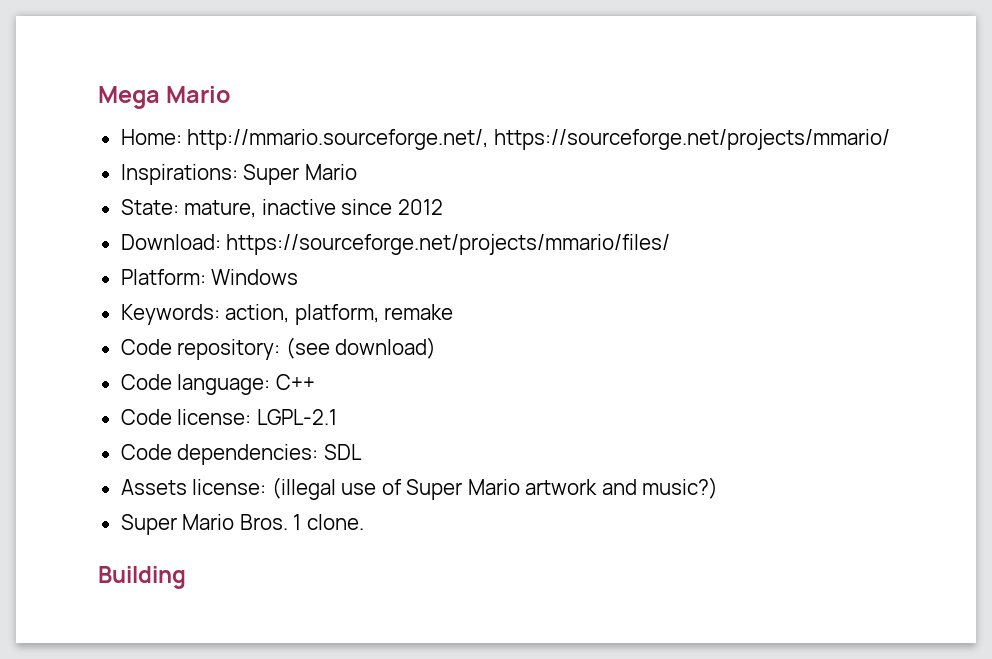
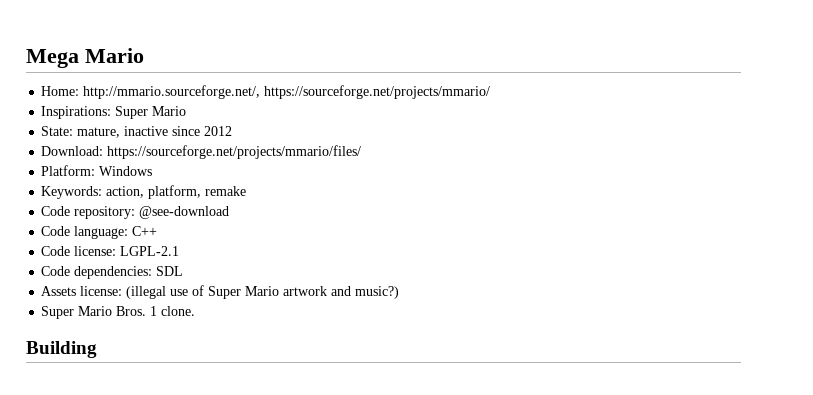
- Code repository: (see download)
+ Code repository: @see-download

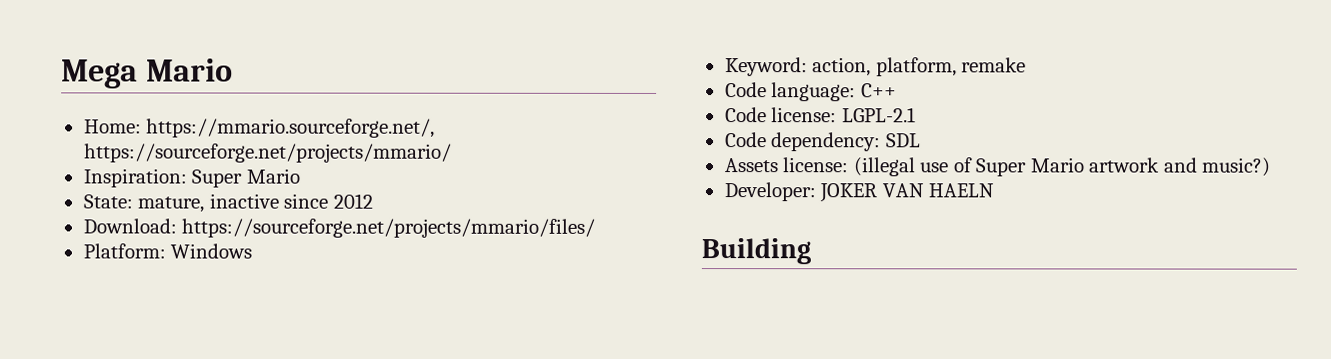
- Home: http://mmario.sourceforge.net/, https://sourceforge.net/projects/mmario/
+ Home: https://mmario.sourceforge.net/, https://sourceforge.net/projects/mmario/
- Inspirations: Super Mario
+ Inspiration: Super Mario
- Keywords: action, platform, remake
+ Keyword: action, platform, remake
- Code repository: @see-download
- Code dependencies: SDL
+ Code dependency: SDL
- Super Mario Bros. 1 clone.
+ Developer: JOKER VAN HAELN

